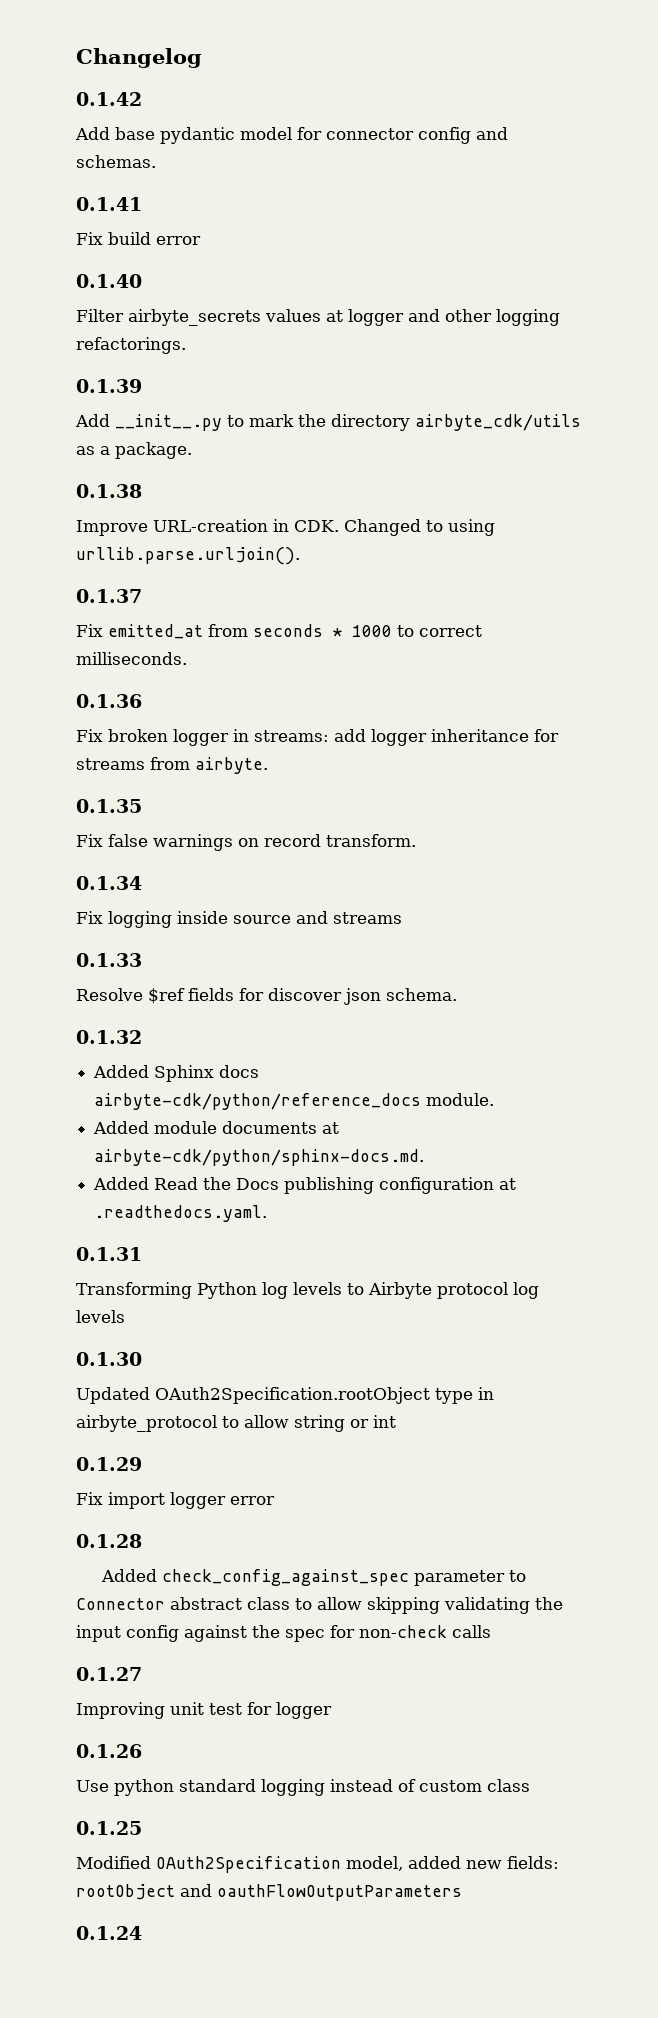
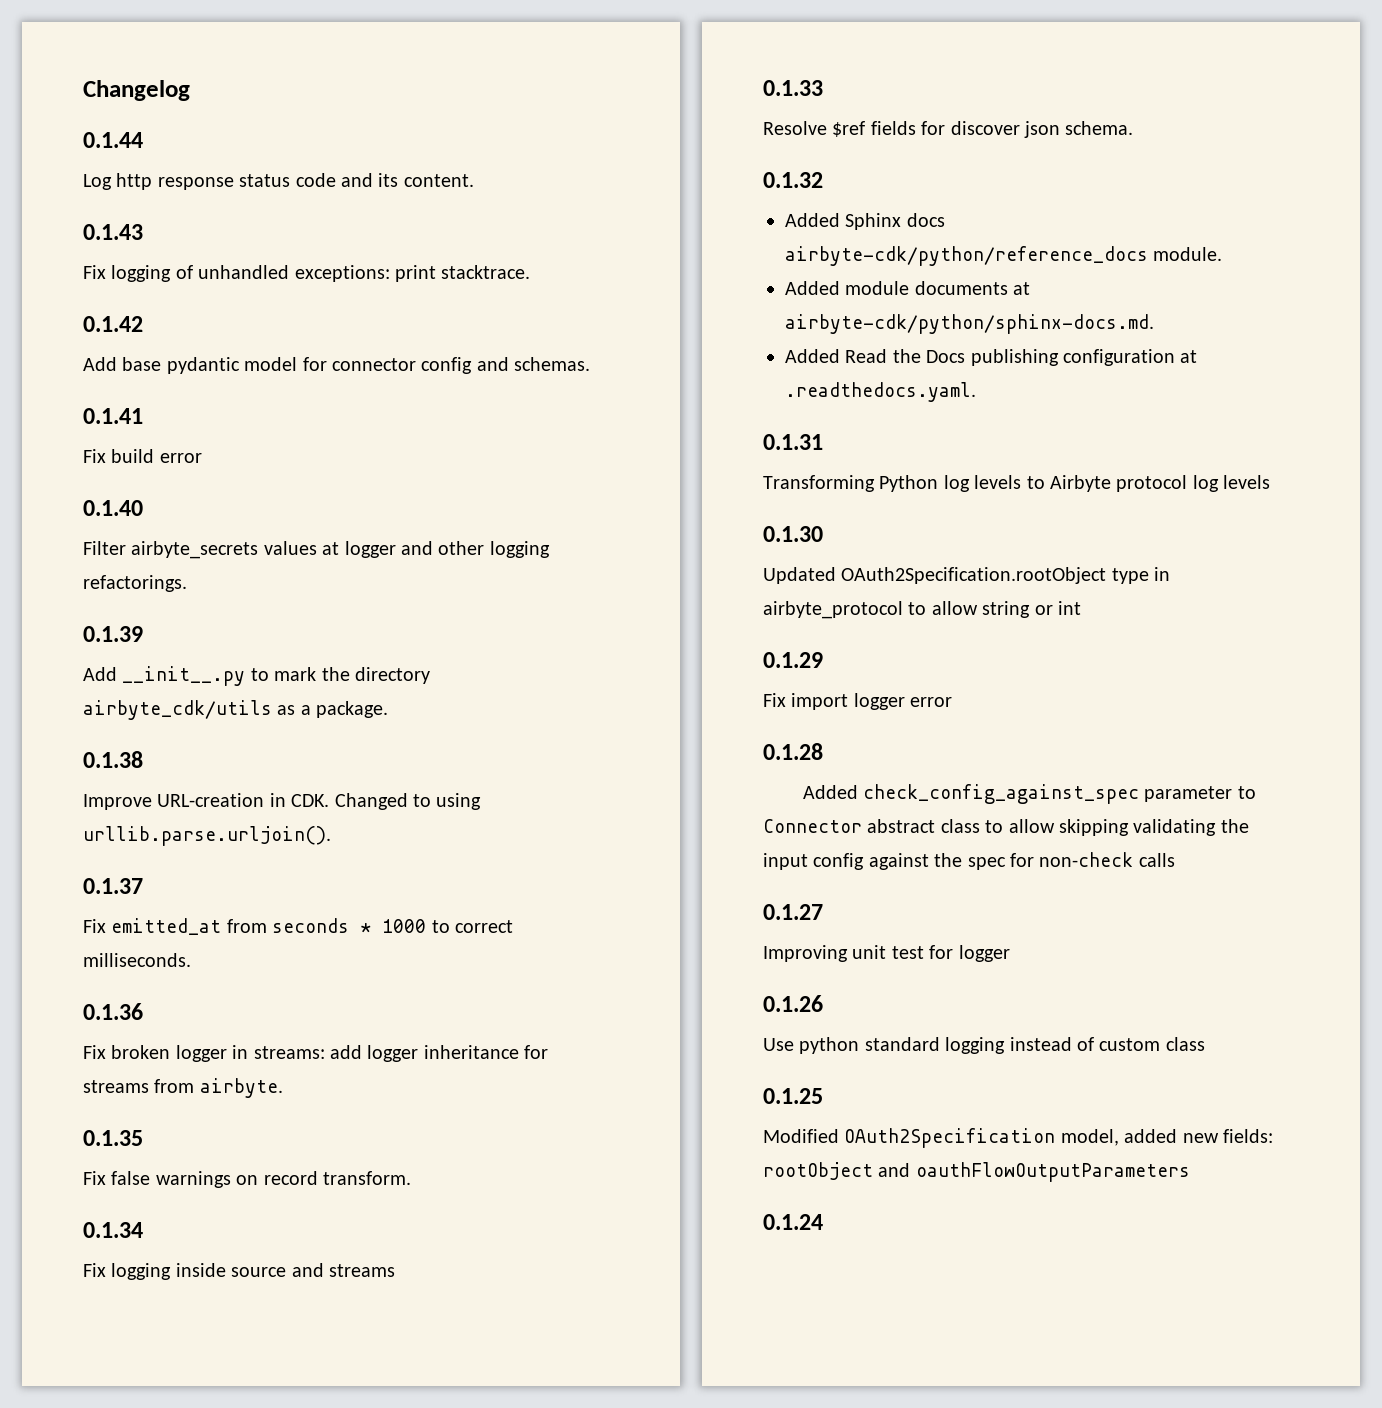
+ 0.1.44
+ Log http response status code and its content.
+ 0.1.43
+ Fix logging of unhandled exceptions: print stacktrace.

